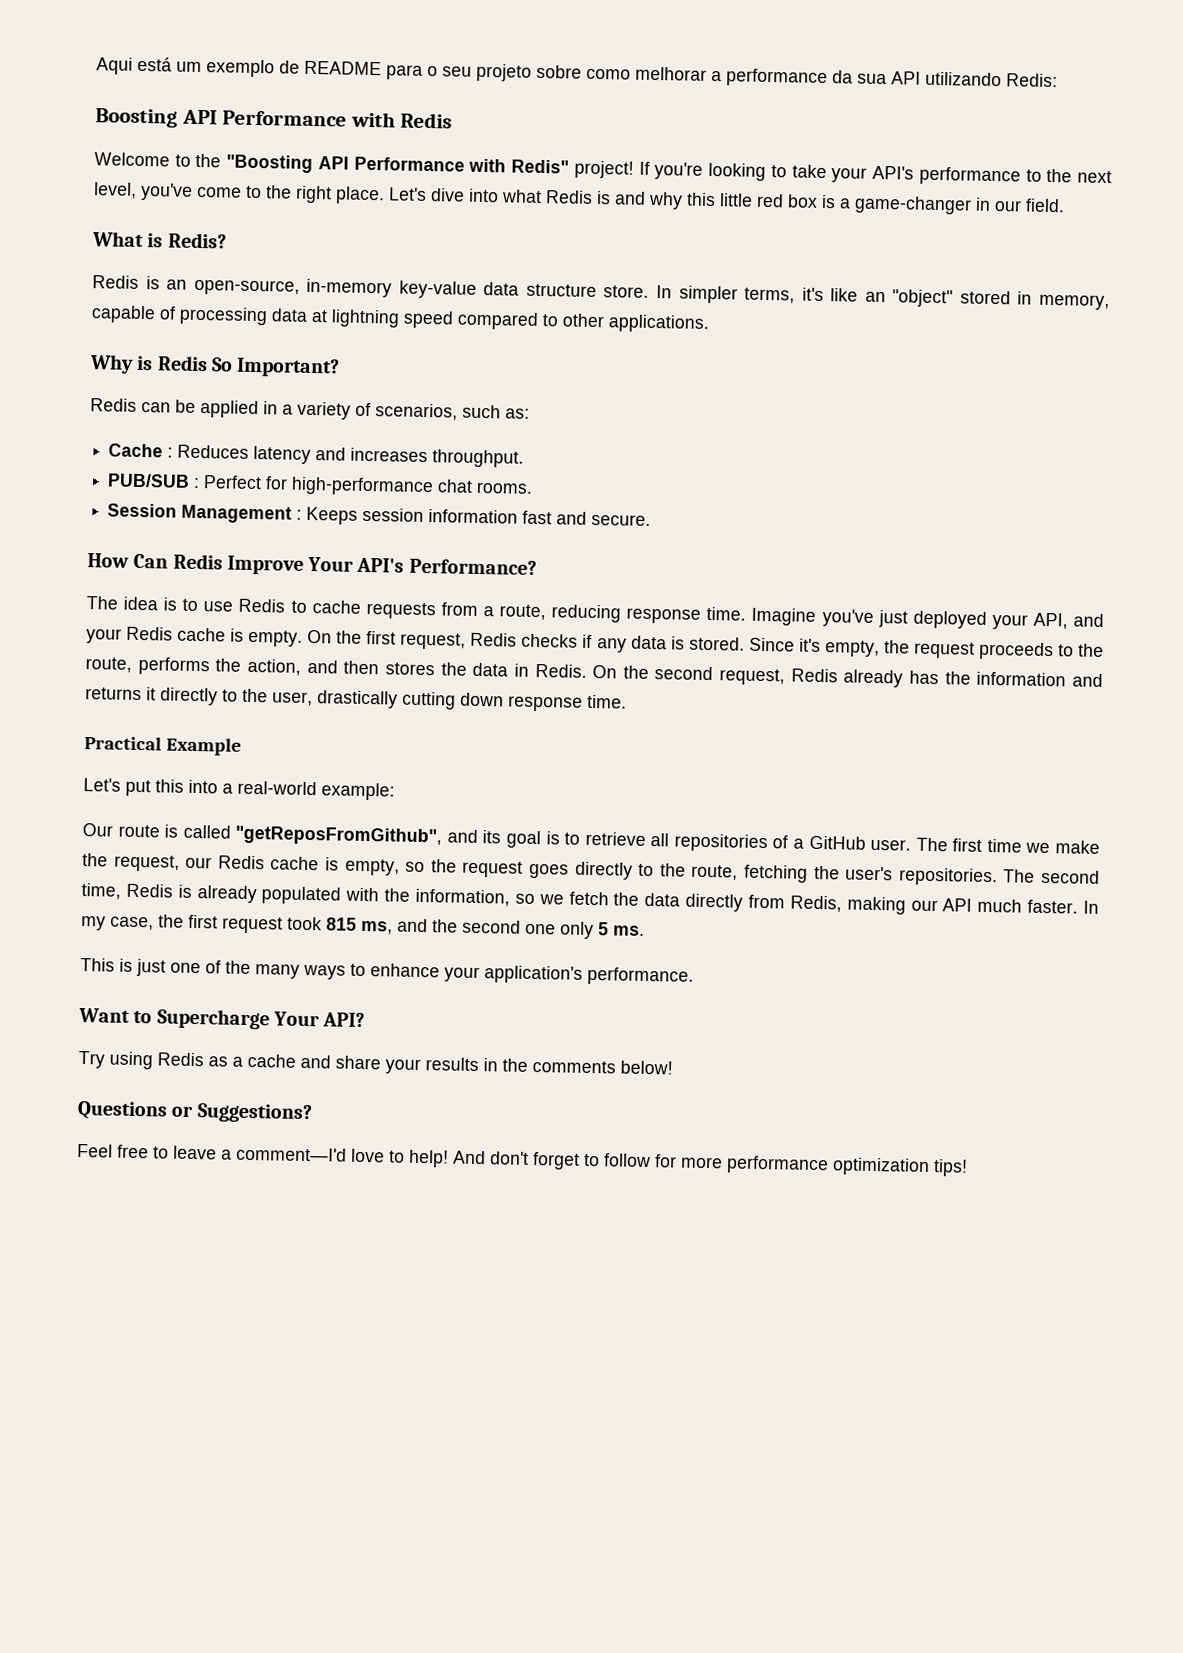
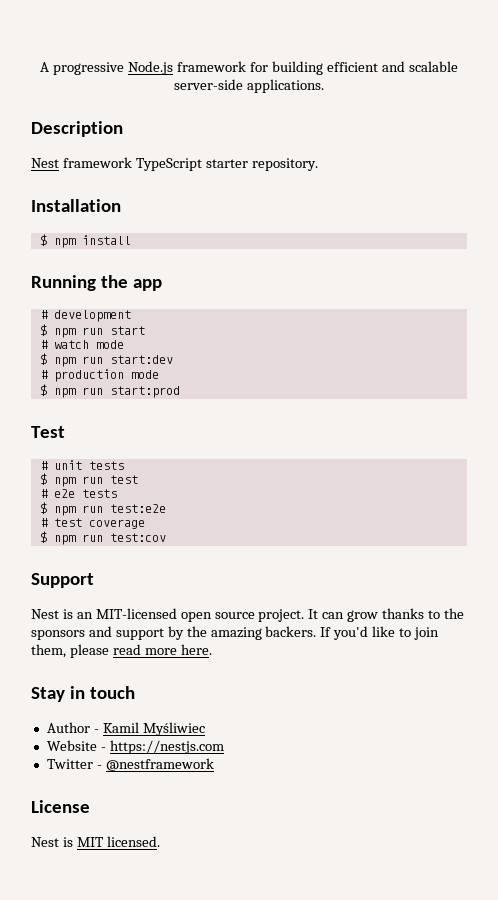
- Aqui está um exemplo de README para o seu projeto sobre como melhorar a performance da sua API utilizando Redis:
- Boosting API Performance with Redis
- Welcome to the "Boosting API Performance with Redis" project! If you're looking to take your API's performance to the next level, you've come to the right place. Let's dive into what Redis is and why this little red box is a game-changer in our field.
- What is Redis?
- Redis is an open-source, in-memory key-value data structure store. In simpler terms, it's like an "object" stored in memory, capable of processing data at lightning speed compared to other applications.
- Why is Redis So Important?
- Redis can be applied in a variety of scenarios, such as:
- Cache : Reduces latency and increases throughput.
- PUB/SUB : Perfect for high-performance chat rooms.
- Session Management : Keeps session information fast and secure.
- How Can Redis Improve Your API's Performance?
- The idea is to use Redis to cache requests from a route, reducing response time. Imagine you've just deployed your API, and your Redis cache is empty. On the first request, Redis checks if any data is stored. Since it's empty, the request proceeds to the route, performs the action, and then stores the data in Redis. On the second request, Redis already has the information and returns it directly to the user, drastically cutting down response time.
- Practical Example
- Let's put this into a real-world example:
- Our route is called "getReposFromGithub", and its goal is to retrieve all repositories of a GitHub user. The first time we make the request, our Redis cache is empty, so the request goes directly to the route, fetching the user's repositories. The second time, Redis is already populated with the information, so we fetch the data directly from Redis, making our API much faster. In my case, the first request took 815 ms, and the second one only 5 ms.
- This is just one of the many ways to enhance your application's performance.
- Want to Supercharge Your API?
- Try using Redis as a cache and share your results in the comments below!
- Questions or Suggestions?
- Feel free to leave a comment—I'd love to help! And don't forget to follow for more performance optimization tips!
+ A progressive Node.js framework for building efficient and scalable server-side applications.
+ Description
+ Nest framework TypeScript starter repository.
+ Installation
+ $ npm install
+ Running the app
+ # development
+ $ npm run start
+ # watch mode
+ $ npm run start:dev
+ # production mode
+ $ npm run start:prod
+ Test
+ # unit tests
+ $ npm run test
+ # e2e tests
+ $ npm run test:e2e
+ # test coverage
+ $ npm run test:cov
+ Support
+ Nest is an MIT-licensed open source project. It can grow thanks to the sponsors and support by the amazing backers. If you'd like to join them, please read more here.
+ Stay in touch
+ Author - Kamil Myśliwiec
+ Website - https://nestjs.com
+ Twitter - @nestframework
+ License
+ Nest is MIT licensed.

